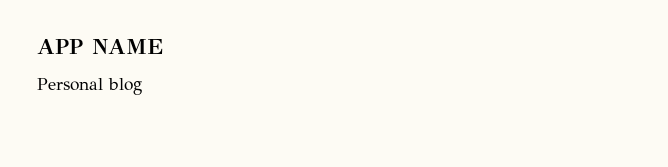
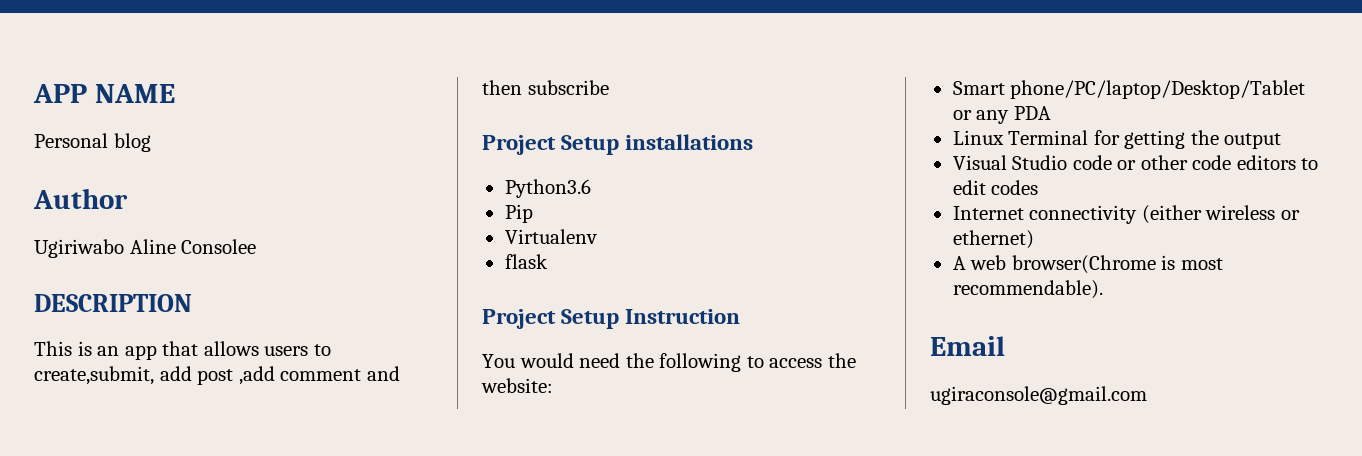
+ Author
+ Ugiriwabo Aline Consolee
+ DESCRIPTION
+ This is an app that allows users to create,submit, add post ,add comment and then subscribe
+ Project Setup installations
+ Python3.6
+ Pip
+ Virtualenv
+ flask
+ Project Setup Instruction
+ You would need the following to access the website:
+ Smart phone/PC/laptop/Desktop/Tablet or any PDA
+ Linux Terminal for getting the output
+ Visual Studio code or other code editors to edit codes
+ Internet connectivity (either wireless or ethernet)
+ A web browser(Chrome is most recommendable).
+ Email
+ ugiraconsole@gmail.com

